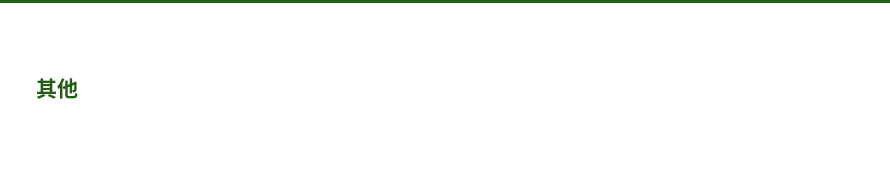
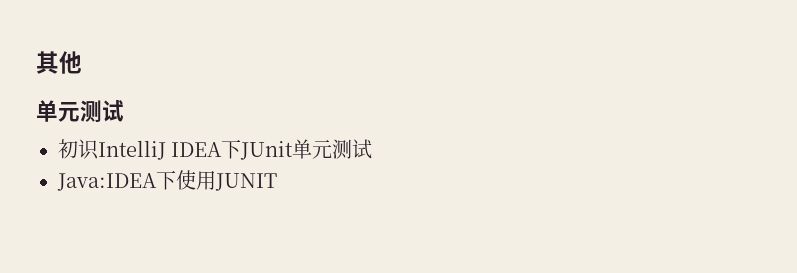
  其他
+ 单元测试
+ 初识IntelliJ IDEA下JUnit单元测试
+ Java:IDEA下使用JUNIT

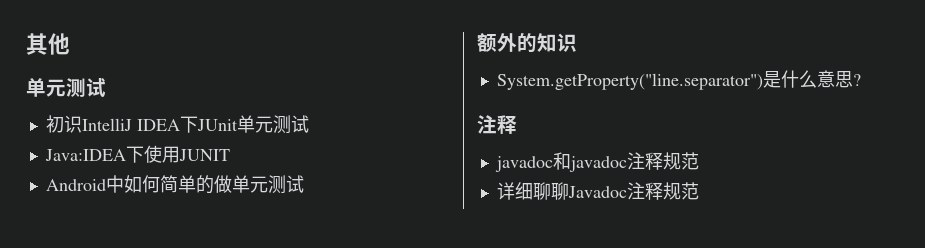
+ Android中如何简单的做单元测试
+ 额外的知识
+ System.getProperty("line.separator")是什么意思?
+ 注释
+ javadoc和javadoc注释规范
+ 详细聊聊Javadoc注释规范

